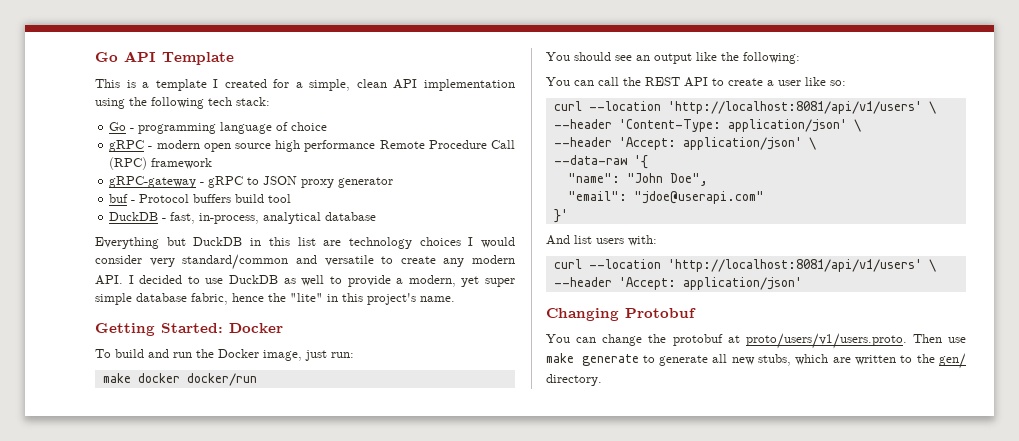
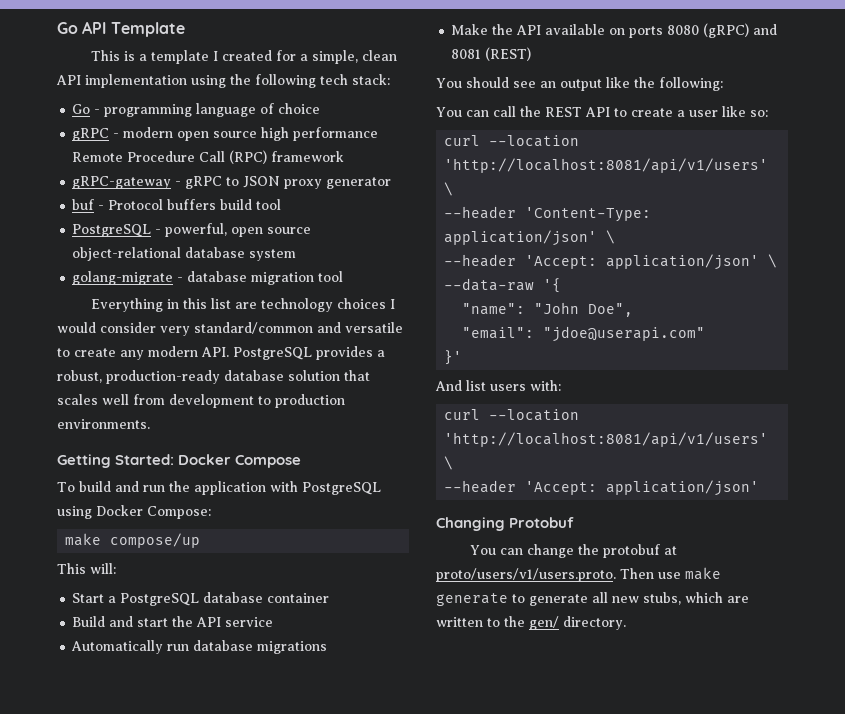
- DuckDB - fast, in-process, analytical database
+ PostgreSQL - powerful, open source object-relational database system
+ golang-migrate - database migration tool
- Everything but DuckDB in this list are technology choices I would consider very standard/common and versatile to create any modern API. I decided to use DuckDB as well to provide a modern, yet super simple database fabric, hence the "lite" in this project's name.
+ Everything in this list are technology choices I would consider very standard/common and versatile to create any modern API. PostgreSQL provides a robust, production-ready database solution that scales well from development to production environments.
- Getting Started: Docker
+ Getting Started: Docker Compose
- To build and run the Docker image, just run:
- make docker docker/run
+ To build and run the application with PostgreSQL using Docker Compose:
+ make compose/up
+ This will:
+ Start a PostgreSQL database container
+ Build and start the API service
+ Automatically run database migrations
+ Make the API available on ports 8080 (gRPC) and 8081 (REST)

